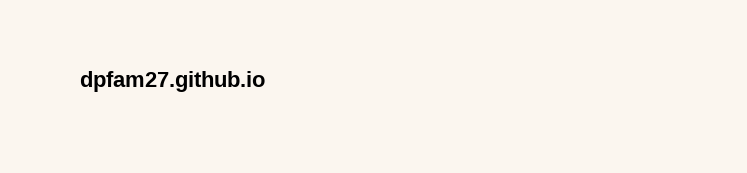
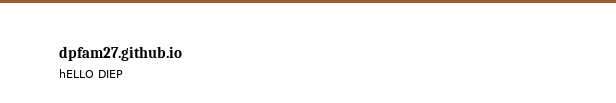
+ hELLO DIEP

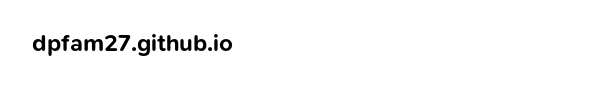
- hELLO DIEP

